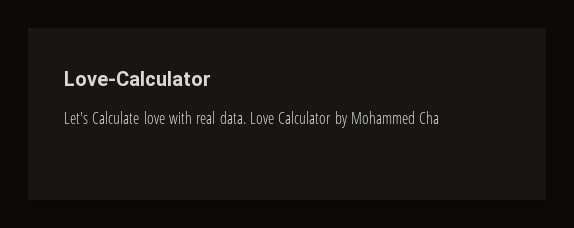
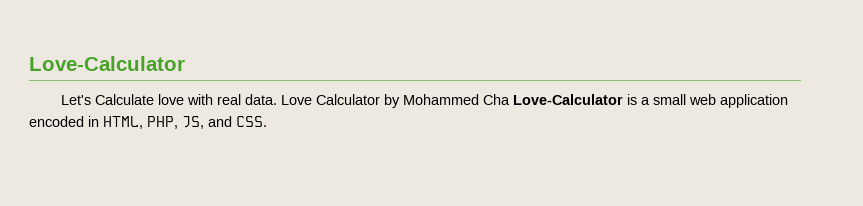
- Love Calculator by Mohammed Cha
+ Love Calculator by Mohammed Cha Love-Calculator is a small web application encoded in HTML, PHP, JS, and CSS.

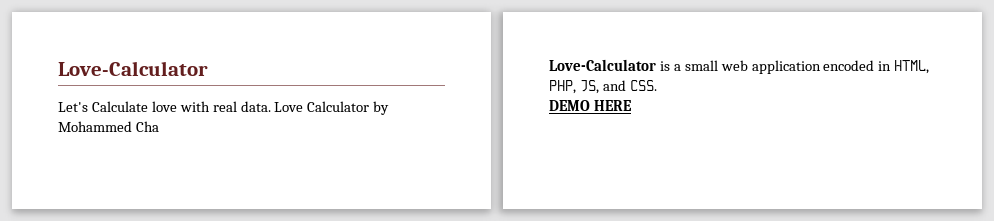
- Love Calculator by Mohammed Cha Love-Calculator is a small web application encoded in HTML, PHP, JS, and CSS.
+ Love Calculator by Mohammed Cha
+ Love-Calculator is a small web application encoded in HTML, PHP, JS, and CSS.
+ DEMO HERE

